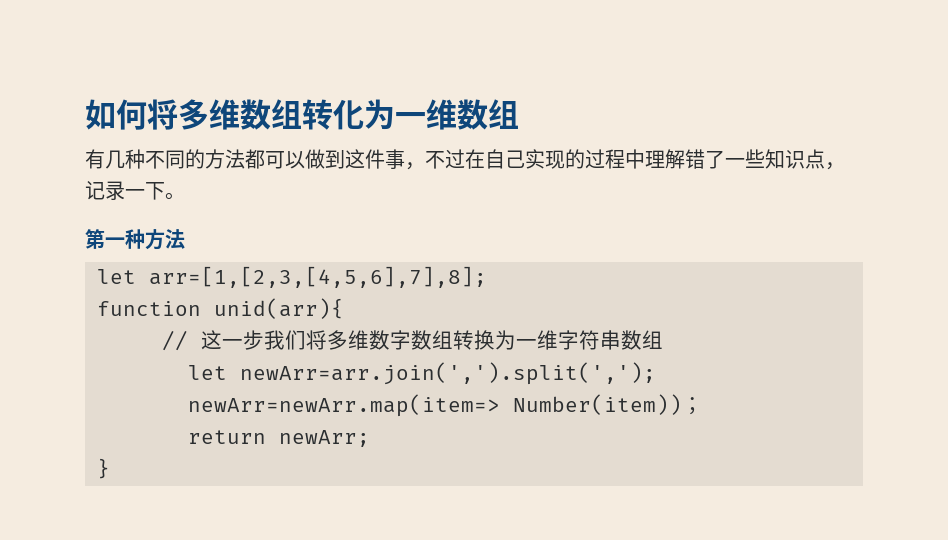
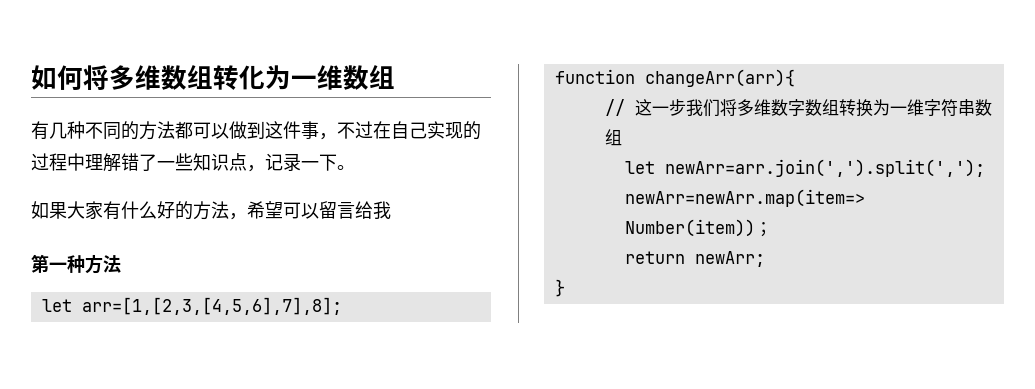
+ 如果大家有什么好的方法，希望可以留言给我
- function unid(arr){
+ function changeArr(arr){

